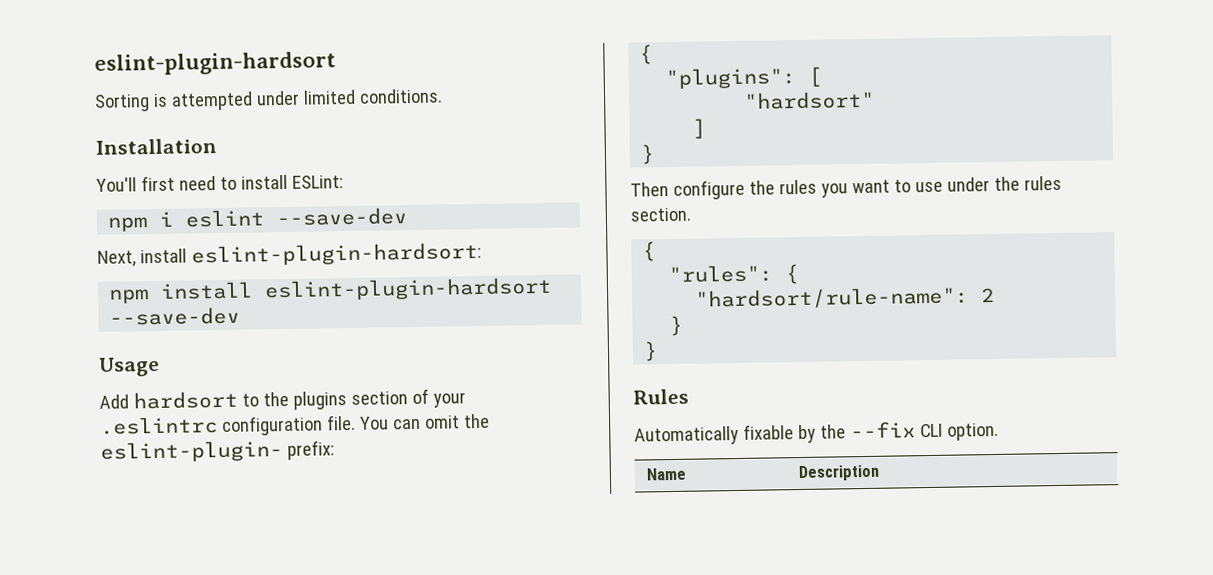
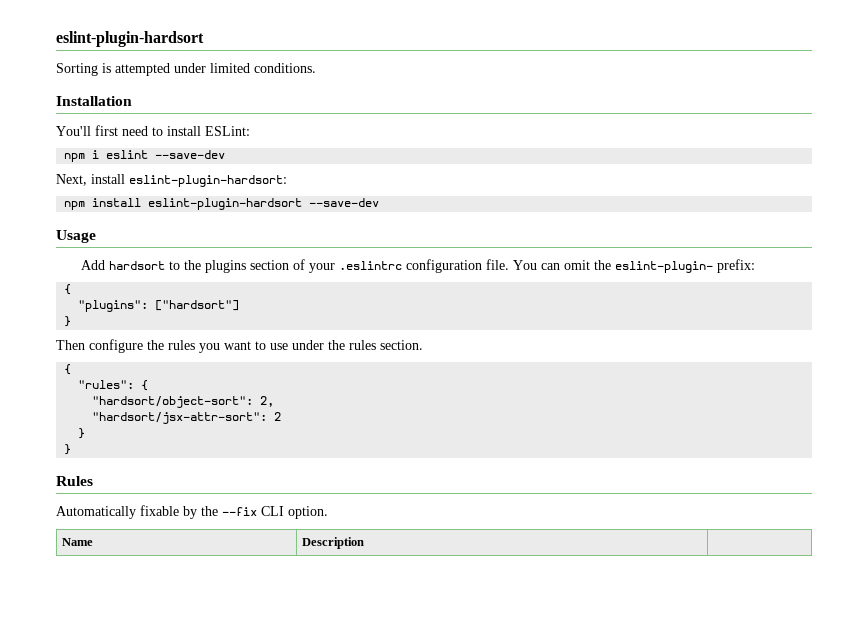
- "plugins": [
- "hardsort"
- ]
+ "plugins": ["hardsort"]
- "hardsort/rule-name": 2
+ "hardsort/object-sort": 2,
+ "hardsort/jsx-attr-sort": 2

